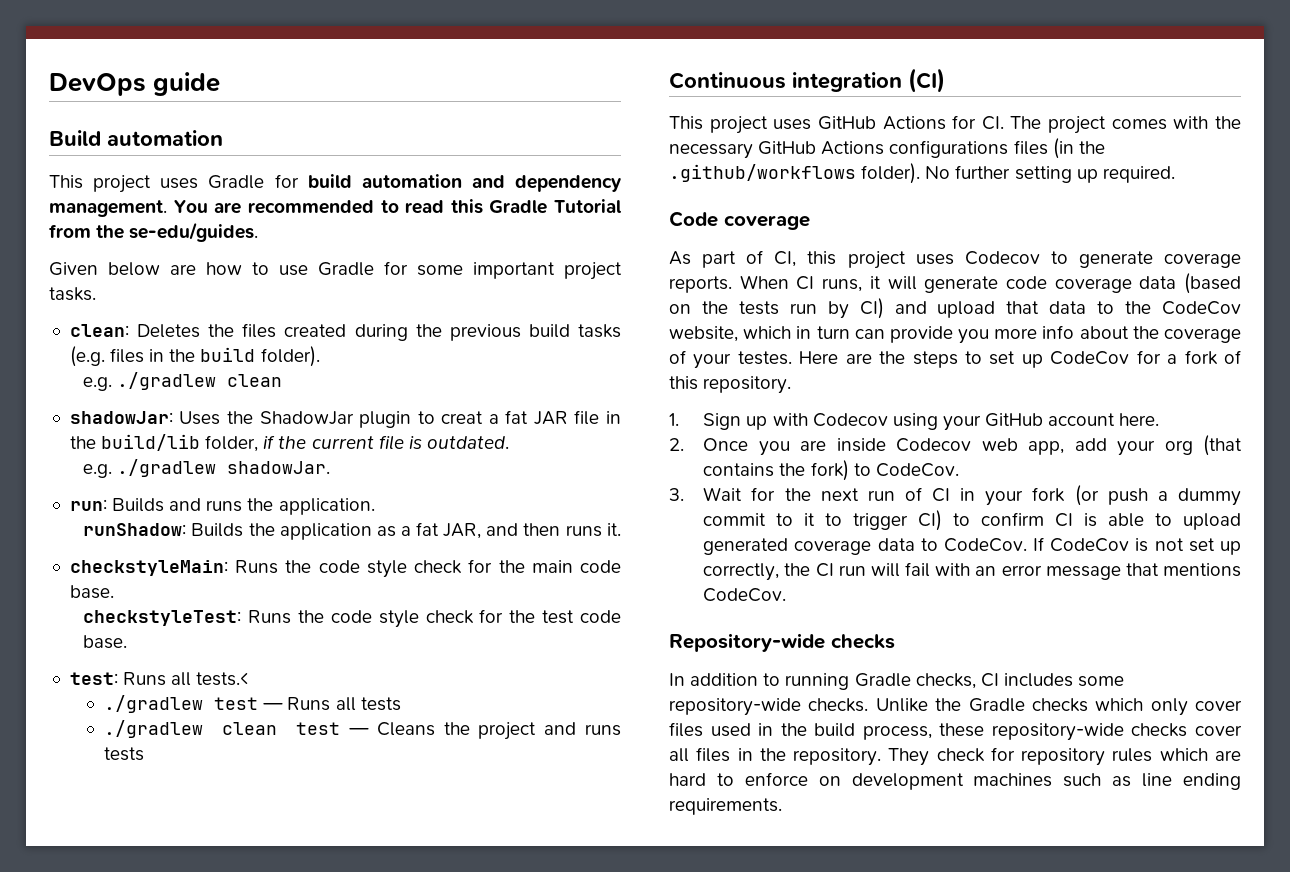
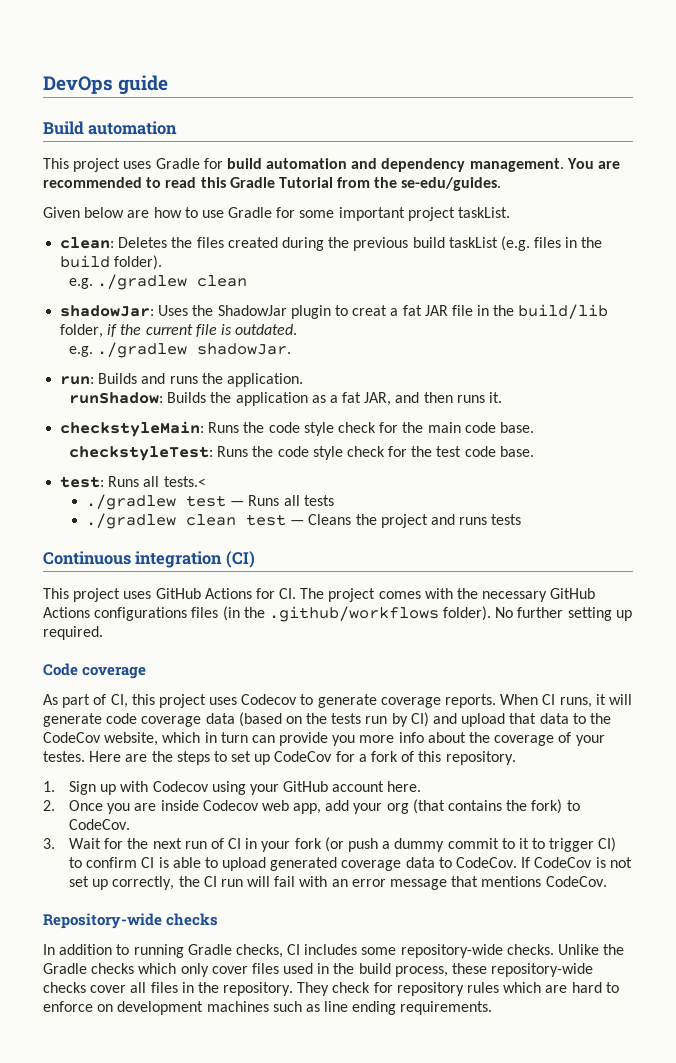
- Given below are how to use Gradle for some important project tasks.
+ Given below are how to use Gradle for some important project taskList.
- clean: Deletes the files created during the previous build tasks (e.g. files in the build folder).
+ clean: Deletes the files created during the previous build taskList (e.g. files in the build folder).

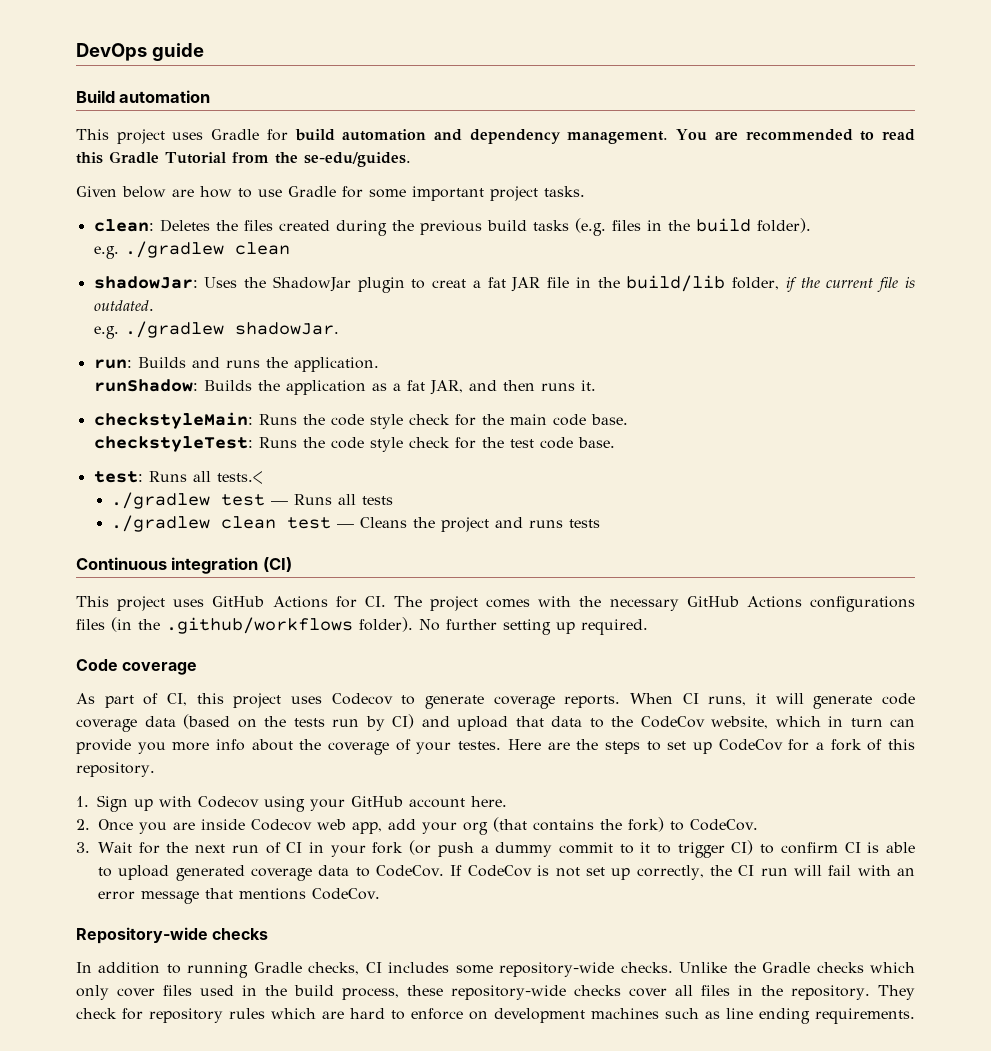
- Given below are how to use Gradle for some important project taskList.
+ Given below are how to use Gradle for some important project tasks.
- clean: Deletes the files created during the previous build taskList (e.g. files in the build folder).
+ clean: Deletes the files created during the previous build tasks (e.g. files in the build folder).

